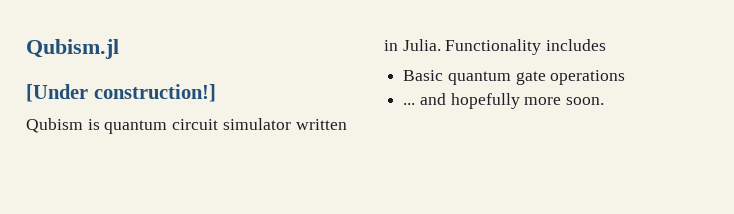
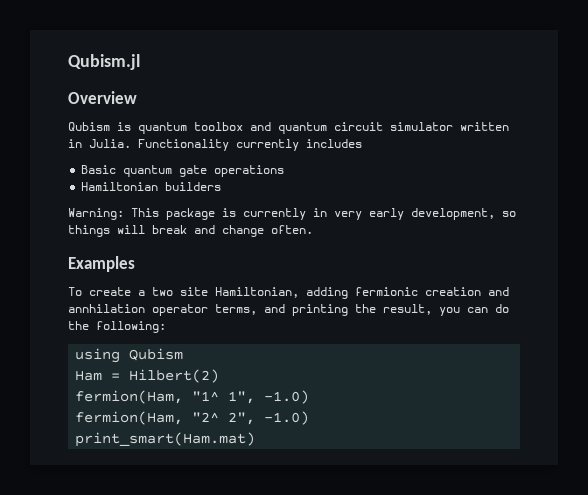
- [Under construction!]
+ Overview
- Qubism is quantum circuit simulator written in Julia.
+ Qubism is quantum toolbox and quantum circuit simulator written in Julia.
- Functionality includes
+ Functionality currently includes
- ... and hopefully more soon.
+ Hamiltonian builders
+ Warning: This package is currently in very early development, so things will break and change often.
+ Examples
+ To create a two site Hamiltonian, adding fermionic creation and annhilation operator terms, and printing the result, you can do the following:
+ using Qubism
+ Ham = Hilbert(2)
+ fermion(Ham, "1^ 1", -1.0)
+ fermion(Ham, "2^ 2", -1.0)
+ print_smart(Ham.mat)

